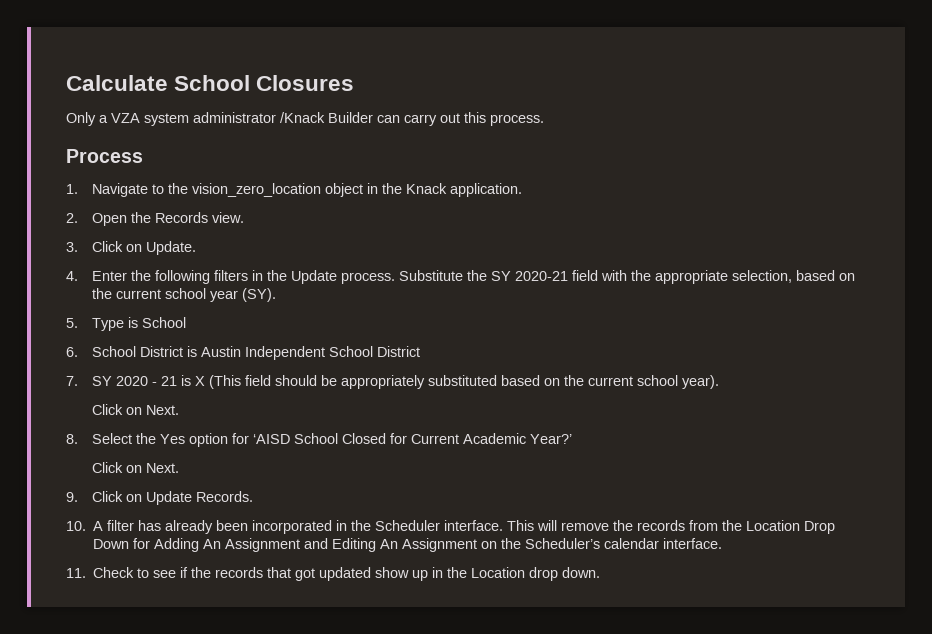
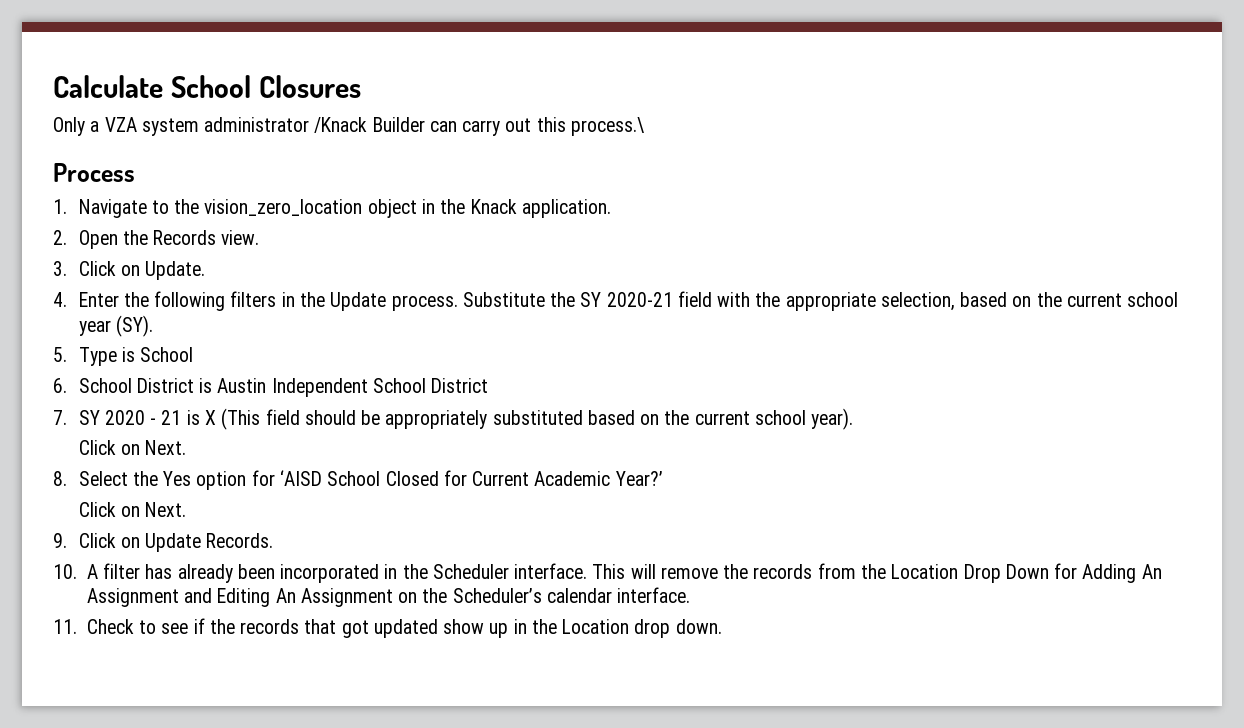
- Only a VZA system administrator /Knack Builder can carry out this process.
+ Only a VZA system administrator /Knack Builder can carry out this process.\

